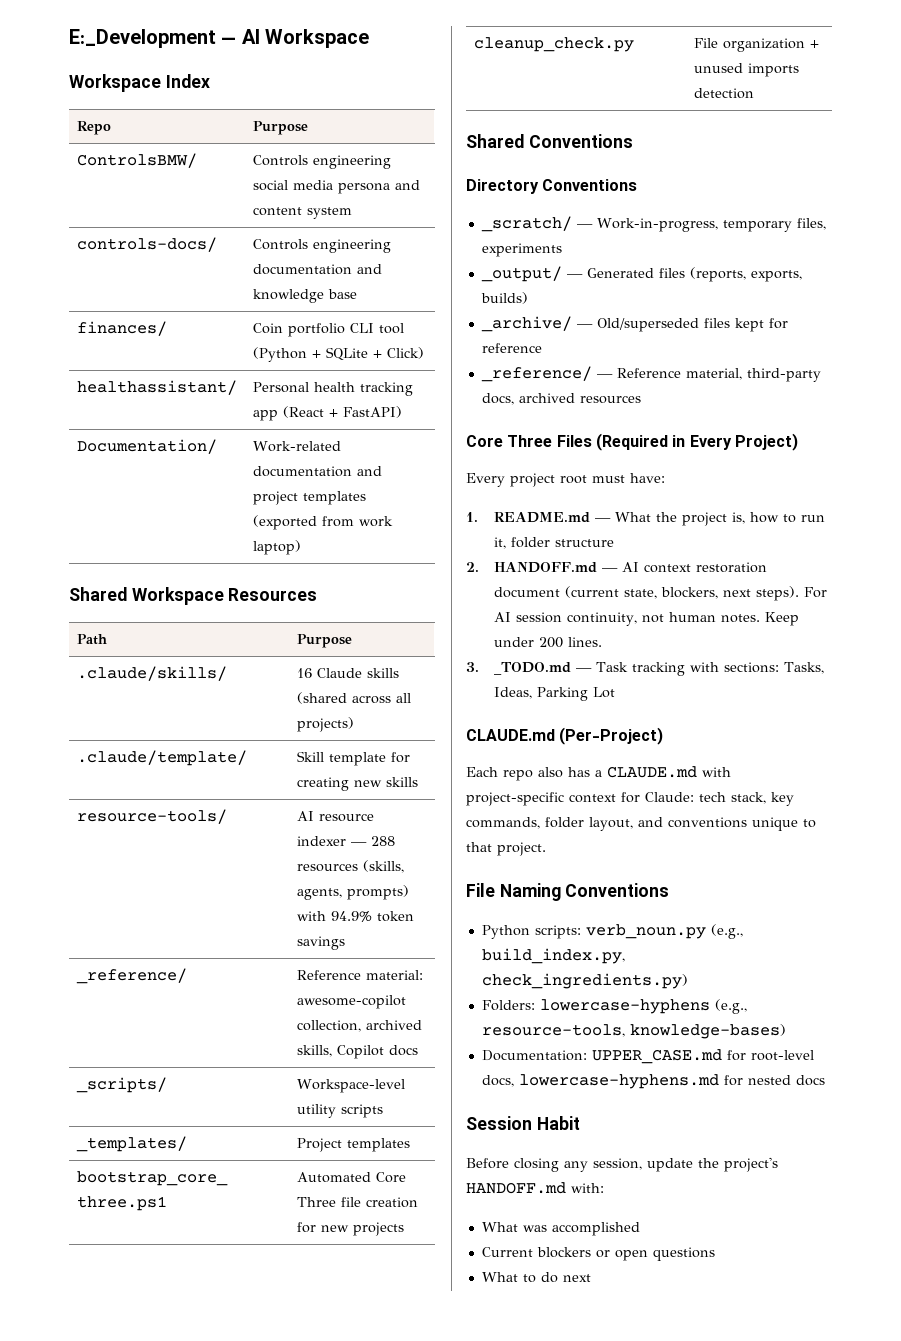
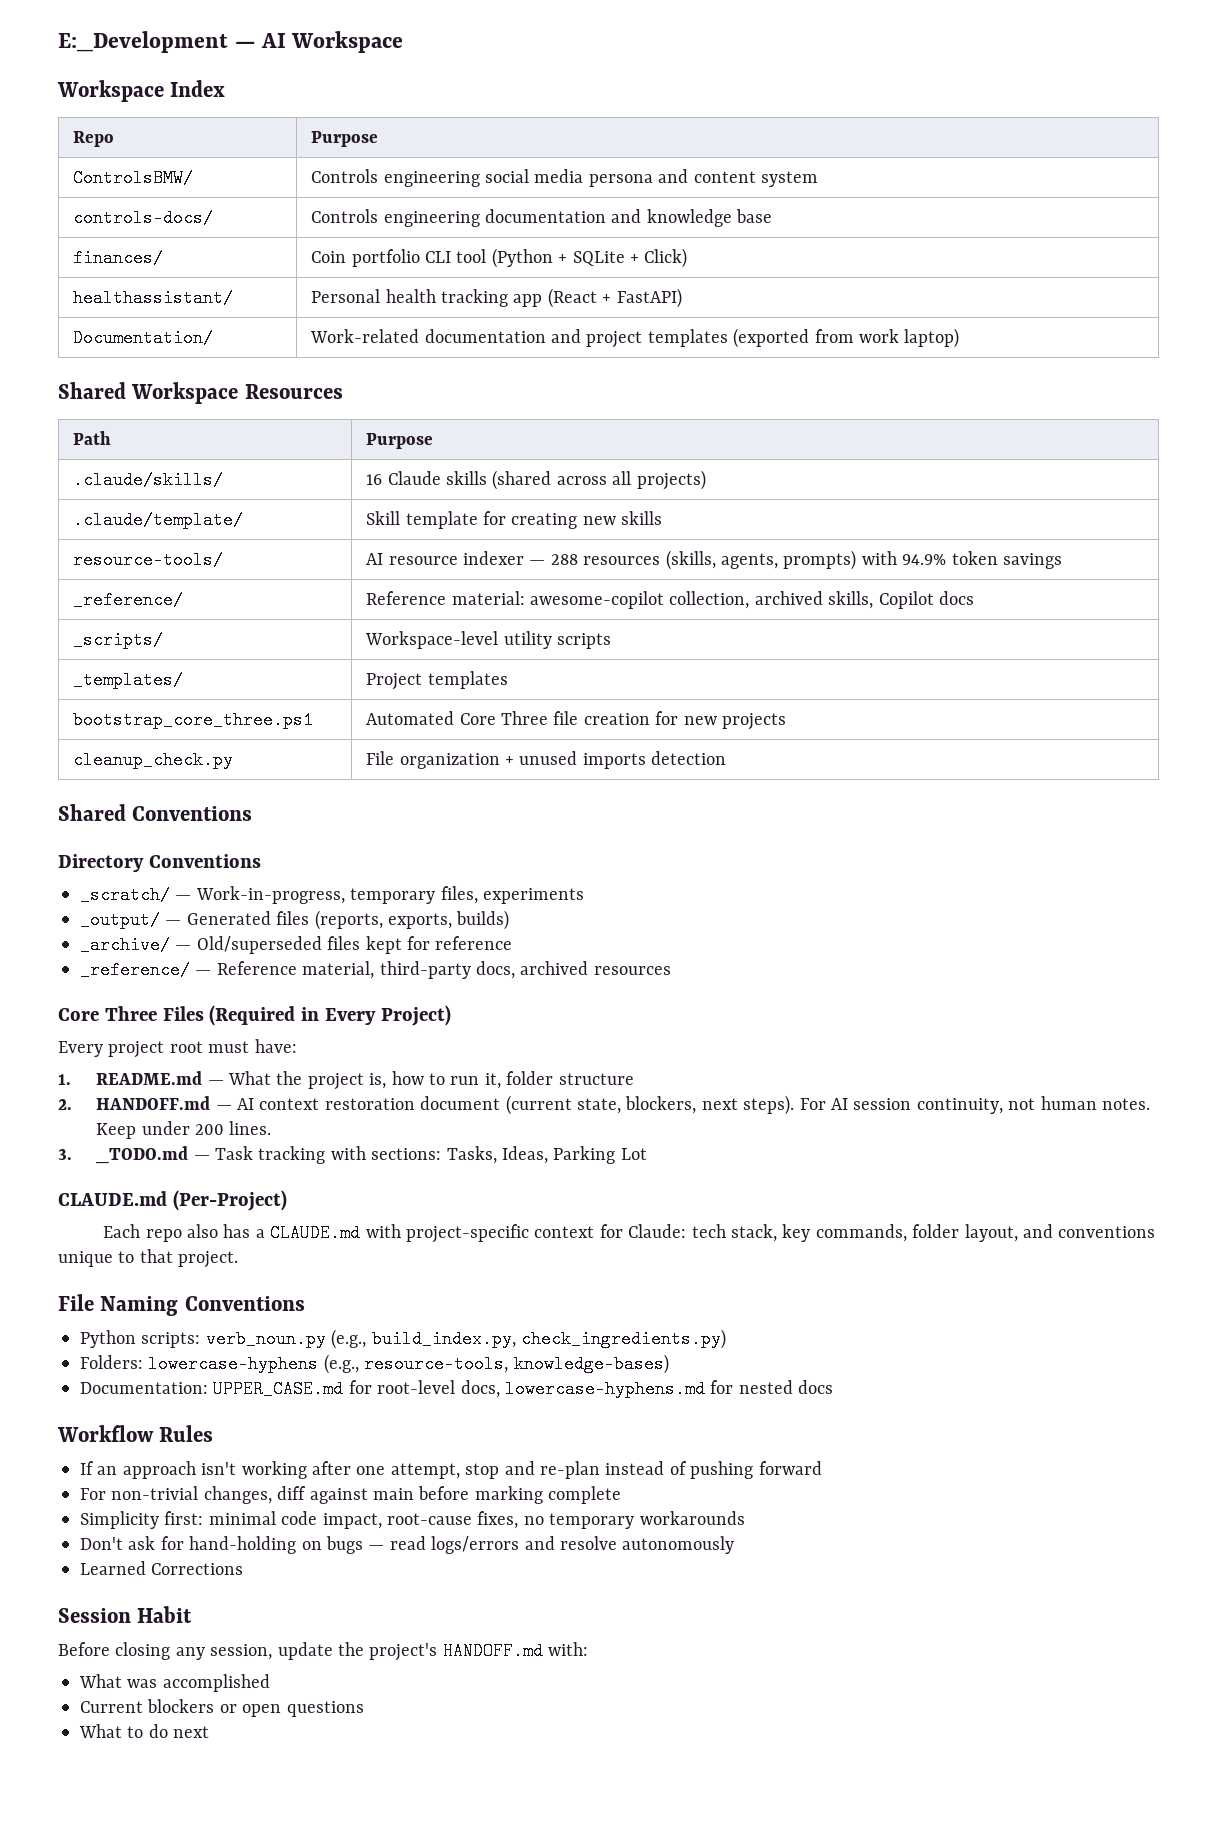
+ Workflow Rules
+ If an approach isn't working after one attempt, stop and re-plan instead of pushing forward
+ For non-trivial changes, diff against main before marking complete
+ Simplicity first: minimal code impact, root-cause fixes, no temporary workarounds
+ Don't ask for hand-holding on bugs — read logs/errors and resolve autonomously
+ Learned Corrections

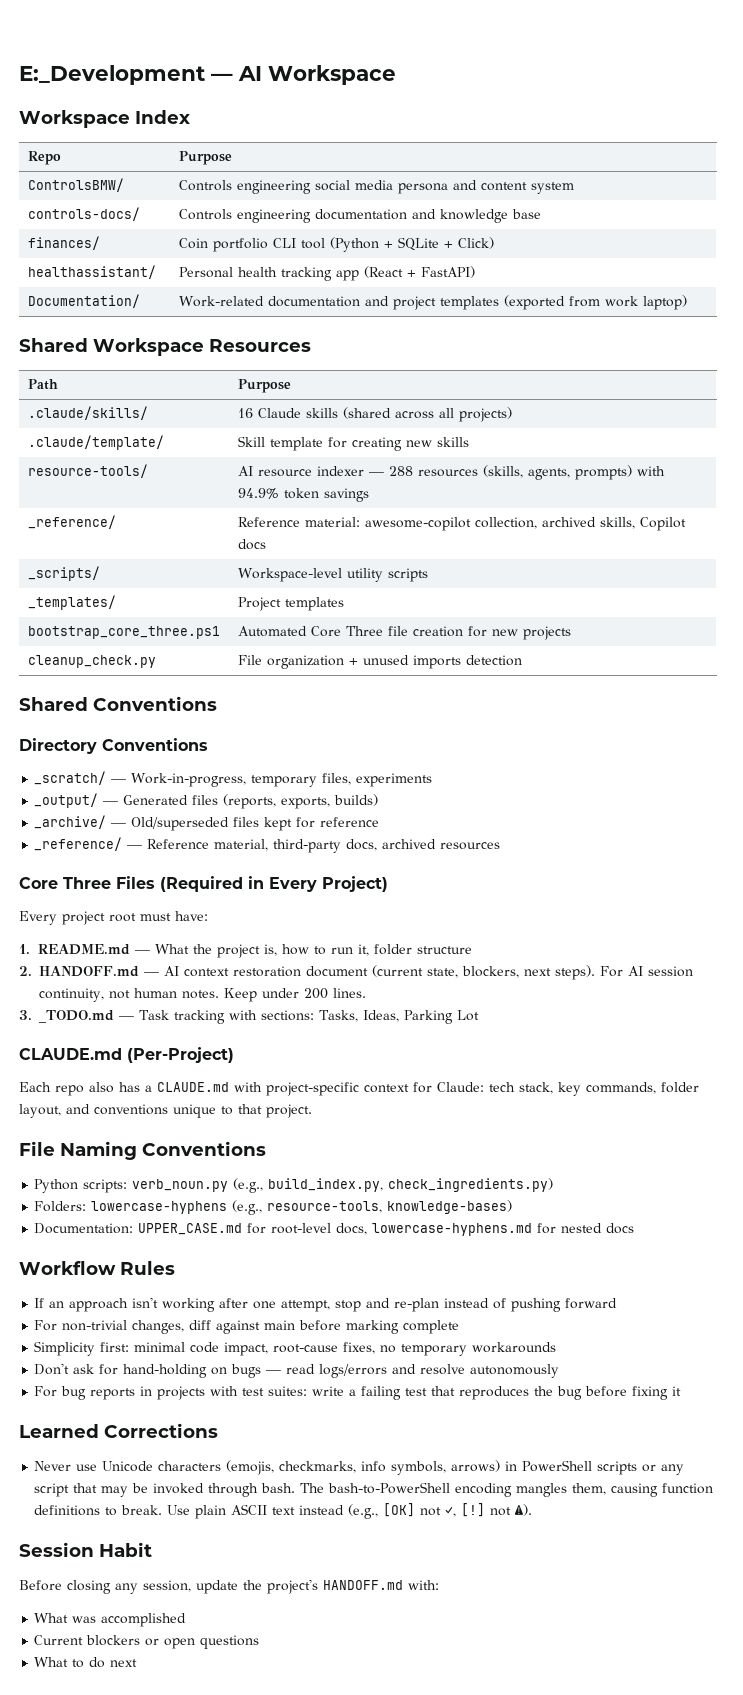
+ For bug reports in projects with test suites: write a failing test that reproduces the bug before fixing it
  Learned Corrections
+ Never use Unicode characters (emojis, checkmarks, info symbols, arrows) in PowerShell scripts or any script that may be invoked through bash. The bash-to-PowerShell encoding mangles them, causing function definitions to break. Use plain ASCII text instead (e.g., [OK] not ✓, [!] not ⚠).

